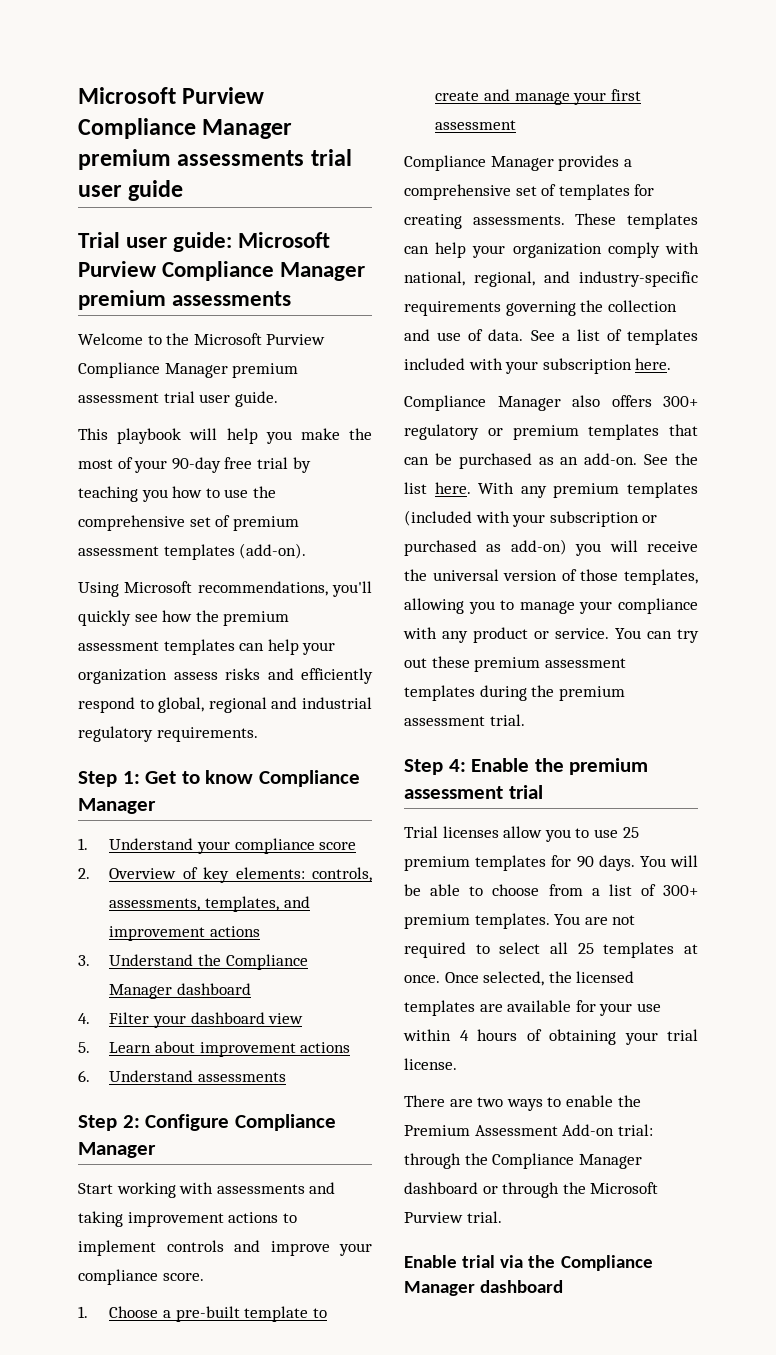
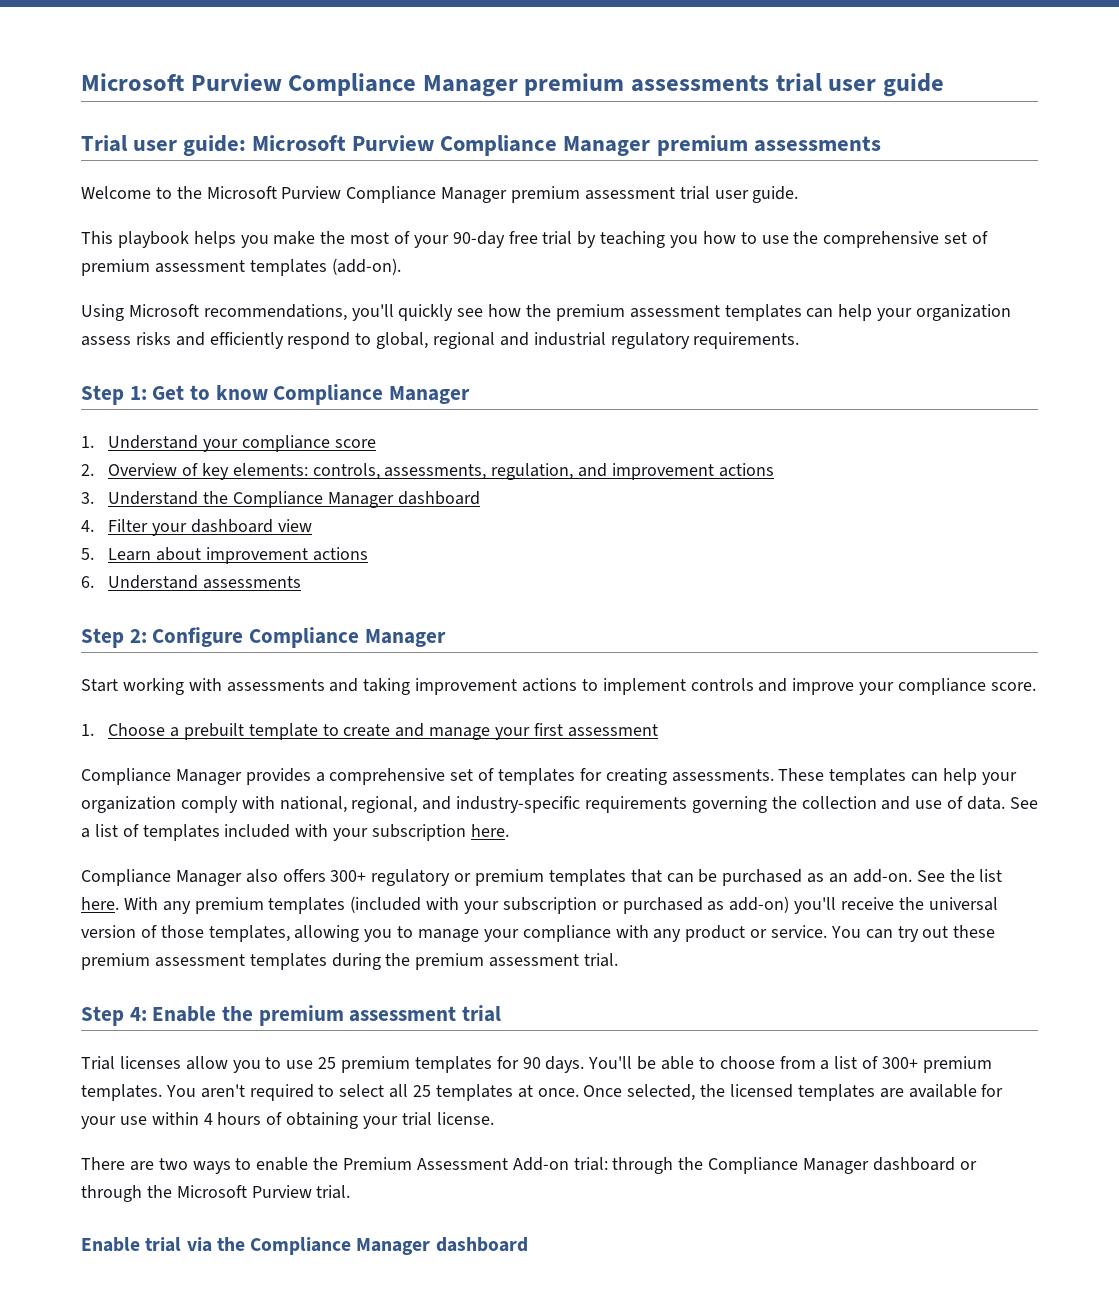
- This playbook will help you make the most of your 90-day free trial by teaching you how to use the comprehensive set of premium assessment templates (add-on).
+ This playbook helps you make the most of your 90-day free trial by teaching you how to use the comprehensive set of premium assessment templates (add-on).
- 2. Overview of key elements: controls, assessments, templates, and improvement actions
+ 2. Overview of key elements: controls, assessments, regulation, and improvement actions
- 1. Choose a pre-built template to create and manage your first assessment
+ 1. Choose a prebuilt template to create and manage your first assessment
- With any premium templates (included with your subscription or purchased as add-on) you will receive the universal version of those templates, allowing you to manage your compliance with any product or service.
+ With any premium templates (included with your subscription or purchased as add-on) you'll receive the universal version of those templates, allowing you to manage your compliance with any product or service.
- You will be able to choose from a list of 300+ premium templates.
+ You'll be able to choose from a list of 300+ premium templates.
- You are not required to select all 25 templates at once.
+ You aren't required to select all 25 templates at once.

